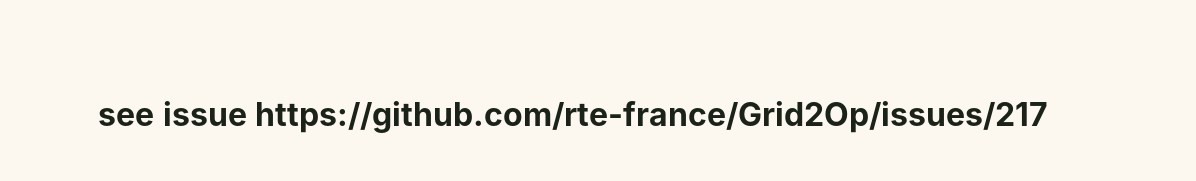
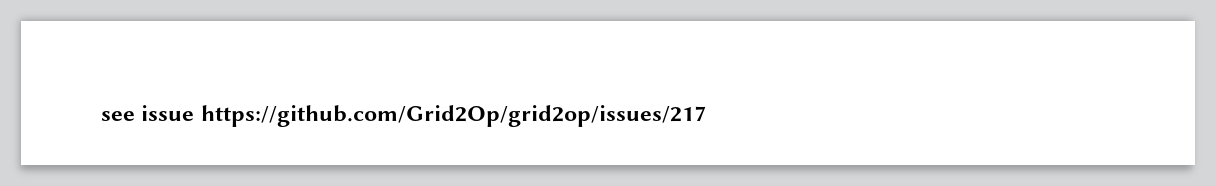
- see issue https://github.com/rte-france/Grid2Op/issues/217
+ see issue https://github.com/Grid2Op/grid2op/issues/217

